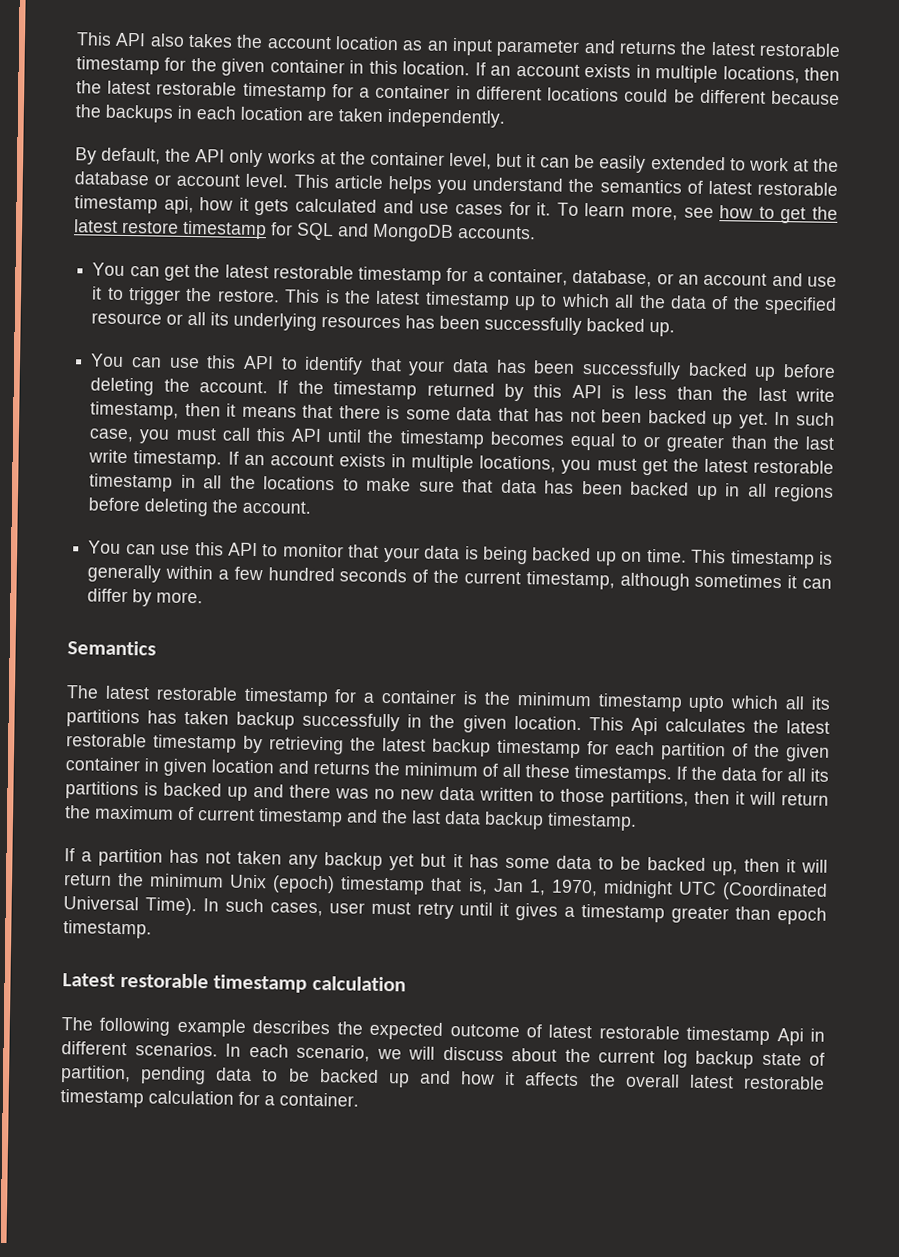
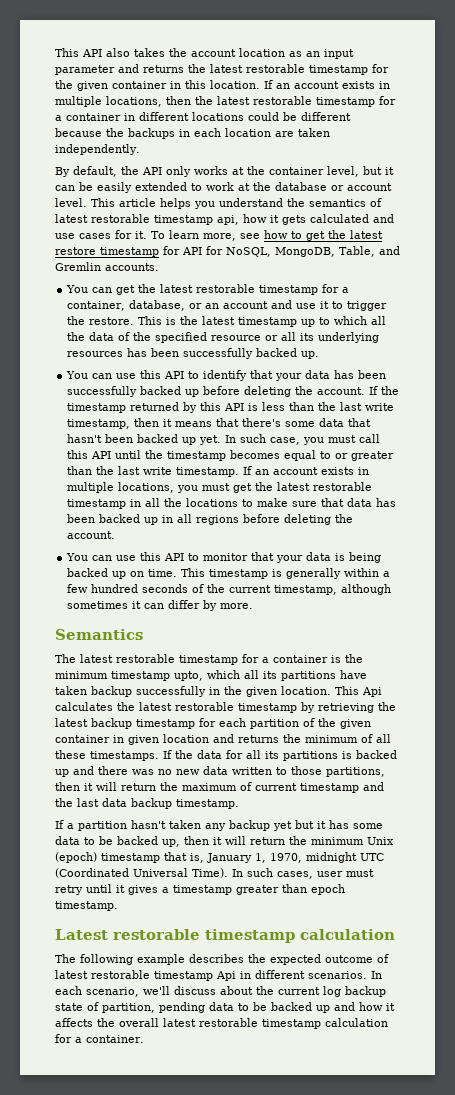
- To learn more, see how to get the latest restore timestamp for SQL and MongoDB accounts.
+ To learn more, see how to get the latest restore timestamp for API for NoSQL, MongoDB, Table, and Gremlin accounts.
- If the timestamp returned by this API is less than the last write timestamp, then it means that there is some data that has not been backed up yet.
+ If the timestamp returned by this API is less than the last write timestamp, then it means that there's some data that hasn't been backed up yet.
- The latest restorable timestamp for a container is the minimum timestamp upto which all its partitions has taken backup successfully in the given location.
+ The latest restorable timestamp for a container is the minimum timestamp upto, which all its partitions have taken backup successfully in the given location.
- If a partition has not taken any backup yet but it has some data to be backed up, then it will return the minimum Unix (epoch) timestamp that is, Jan 1, 1970, midnight UTC (Coordinated Universal Time).
+ If a partition hasn't taken any backup yet but it has some data to be backed up, then it will return the minimum Unix (epoch) timestamp that is, January 1, 1970, midnight UTC (Coordinated Universal Time).
- In each scenario, we will discuss about the current log backup state of partition, pending data to be backed up and how it affects the overall latest restorable timestamp calculation for a container.
+ In each scenario, we'll discuss about the current log backup state of partition, pending data to be backed up and how it affects the overall latest restorable timestamp calculation for a container.

